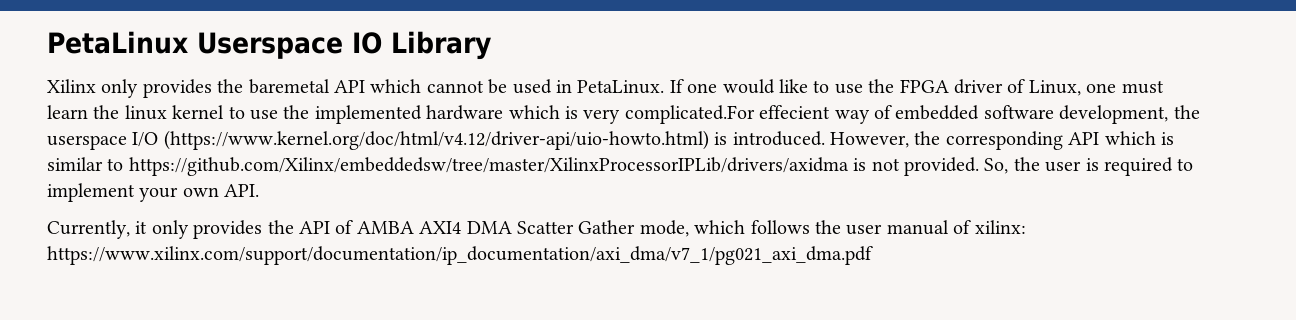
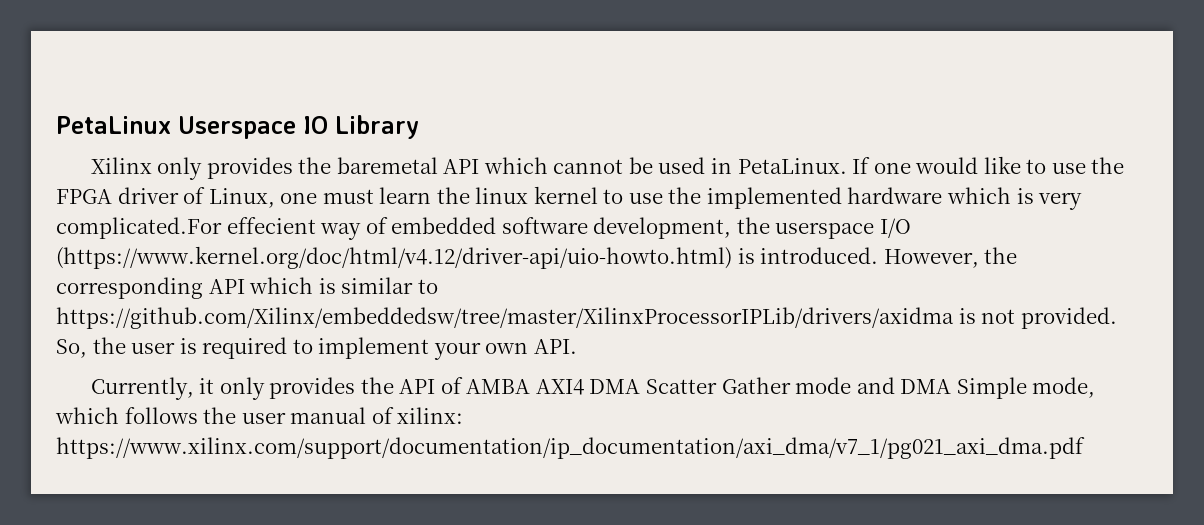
- Currently, it only provides the API of AMBA AXI4 DMA Scatter Gather mode, which follows the user manual of xilinx: https://www.xilinx.com/support/documentation/ip_documentation/axi_dma/v7_1/pg021_axi_dma.pdf
+ Currently, it only provides the API of AMBA AXI4 DMA Scatter Gather mode and DMA Simple mode, which follows the user manual of xilinx: https://www.xilinx.com/support/documentation/ip_documentation/axi_dma/v7_1/pg021_axi_dma.pdf

